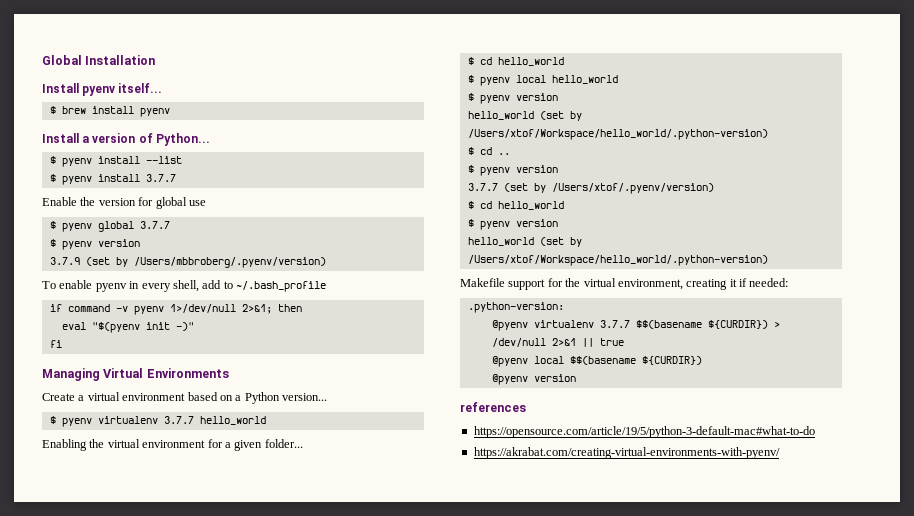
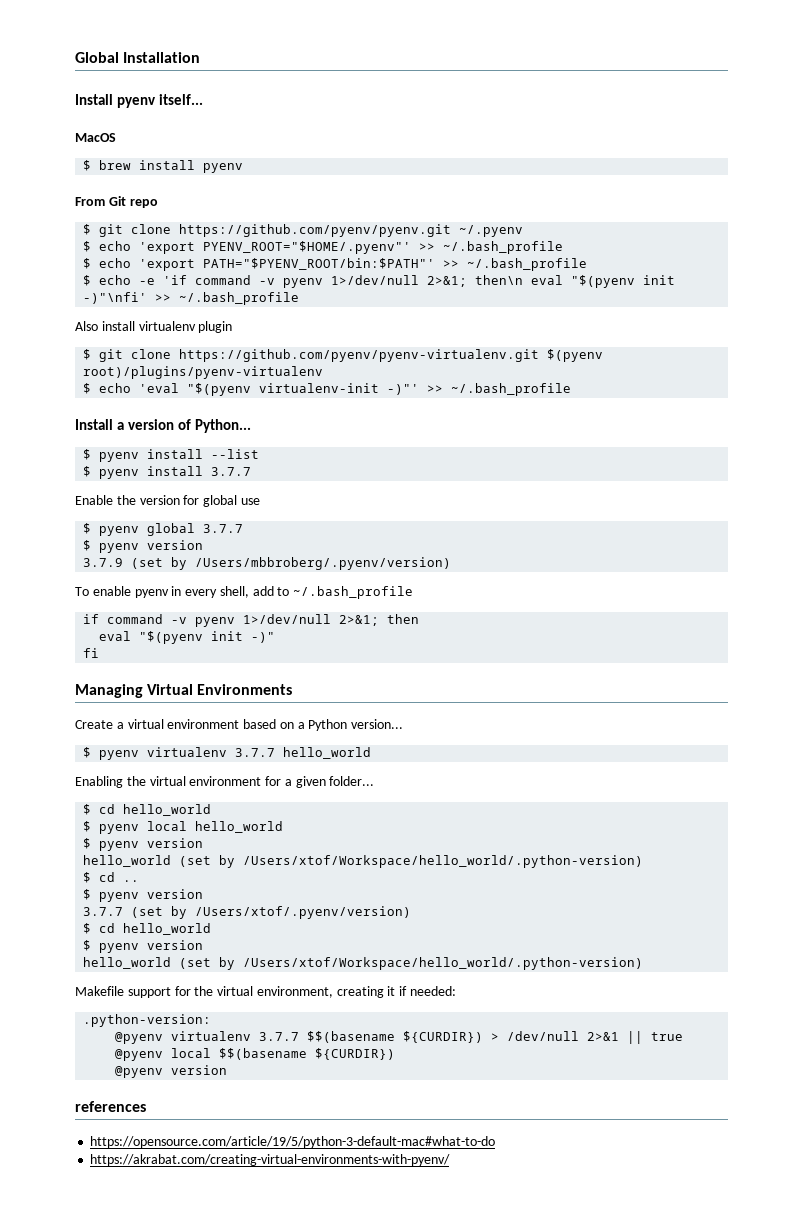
+ MacOS
+ From Git repo
+ $ git clone https://github.com/pyenv/pyenv.git ~/.pyenv
+ $ echo 'export PYENV_ROOT="$HOME/.pyenv"' >> ~/.bash_profile
+ $ echo 'export PATH="$PYENV_ROOT/bin:$PATH"' >> ~/.bash_profile
+ $ echo -e 'if command -v pyenv 1>/dev/null 2>&1; then\n eval "$(pyenv init -)"\nfi' >> ~/.bash_profile
+ Also install virtualenv plugin
+ $ git clone https://github.com/pyenv/pyenv-virtualenv.git $(pyenv root)/plugins/pyenv-virtualenv
+ $ echo 'eval "$(pyenv virtualenv-init -)"' >> ~/.bash_profile

